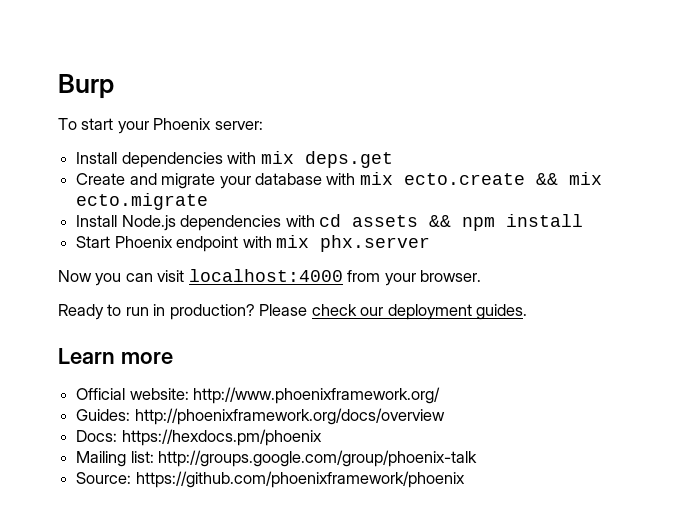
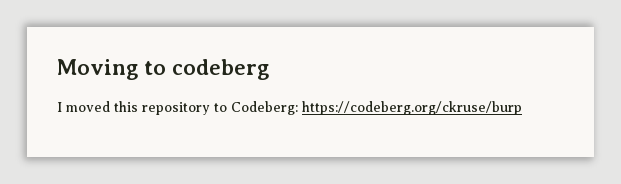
- Burp
- To start your Phoenix server:
- Install dependencies with mix deps.get
- Create and migrate your database with mix ecto.create && mix ecto.migrate
- Install Node.js dependencies with cd assets && npm install
- Start Phoenix endpoint with mix phx.server
- Now you can visit localhost:4000 from your browser.
- Ready to run in production? Please check our deployment guides.
- Learn more
- Official website: http://www.phoenixframework.org/
- Guides: http://phoenixframework.org/docs/overview
- Docs: https://hexdocs.pm/phoenix
- Mailing list: http://groups.google.com/group/phoenix-talk
- Source: https://github.com/phoenixframework/phoenix
+ Moving to codeberg
+ I moved this repository to Codeberg: https://codeberg.org/ckruse/burp

